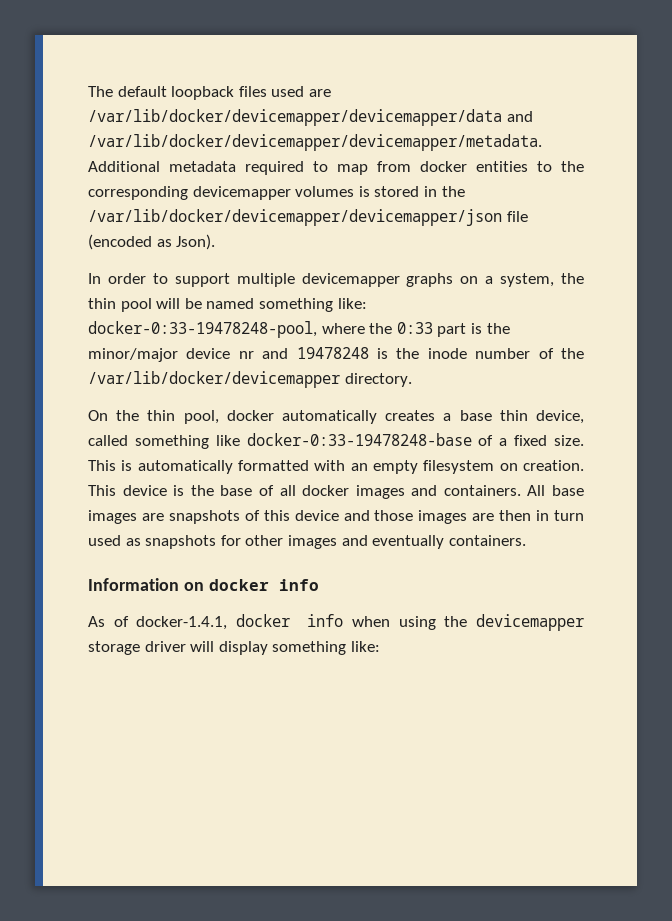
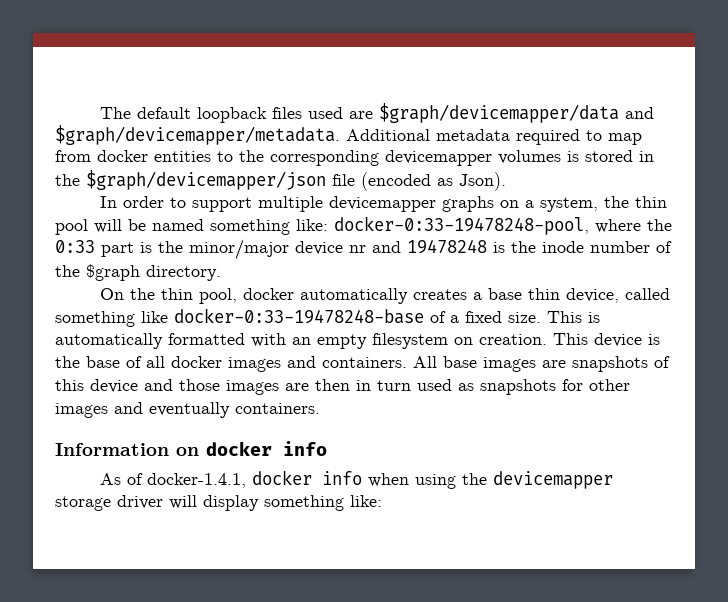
- The default loopback files used are /var/lib/docker/devicemapper/devicemapper/data and /var/lib/docker/devicemapper/devicemapper/metadata.
+ The default loopback files used are $graph/devicemapper/data and $graph/devicemapper/metadata.
- Additional metadata required to map from docker entities to the corresponding devicemapper volumes is stored in the /var/lib/docker/devicemapper/devicemapper/json file (encoded as Json).
+ Additional metadata required to map from docker entities to the corresponding devicemapper volumes is stored in the $graph/devicemapper/json file (encoded as Json).
- In order to support multiple devicemapper graphs on a system, the thin pool will be named something like: docker-0:33-19478248-pool, where the 0:33 part is the minor/major device nr and 19478248 is the inode number of the /var/lib/docker/devicemapper directory.
+ In order to support multiple devicemapper graphs on a system, the thin pool will be named something like: docker-0:33-19478248-pool, where the 0:33 part is the minor/major device nr and 19478248 is the inode number of the $graph directory.

